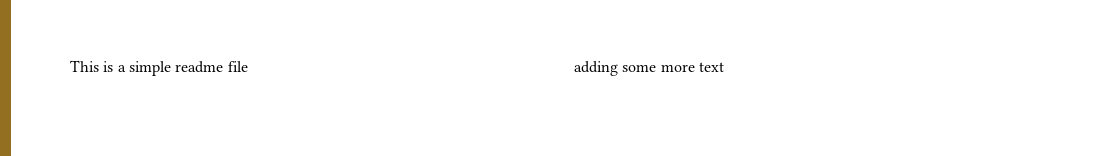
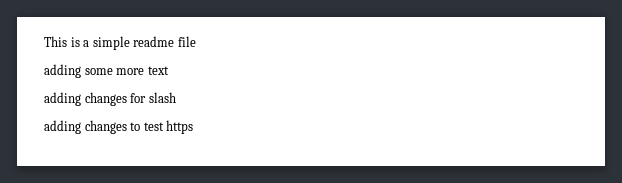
+ adding changes for slash
+ adding changes to test https

